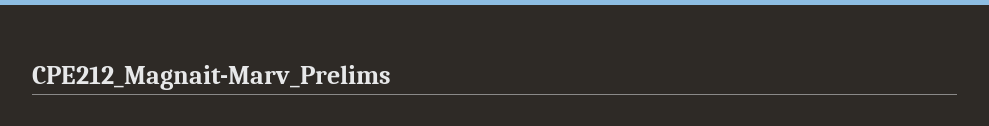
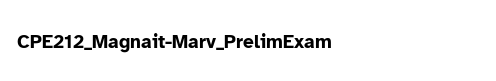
- CPE212_Magnait-Marv_Prelims
+ CPE212_Magnait-Marv_PrelimExam

